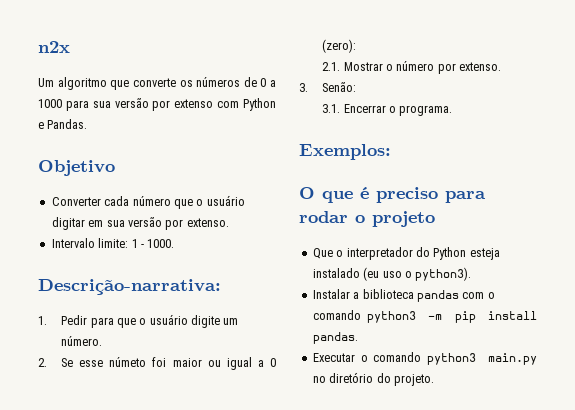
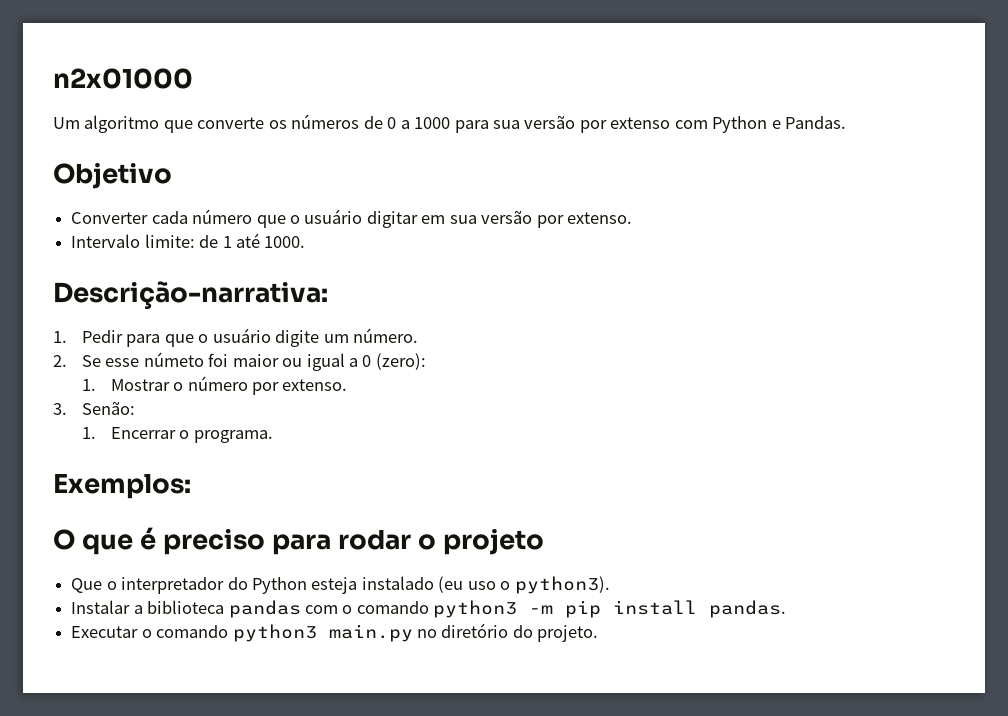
- n2x
+ n2x01000
- Intervalo limite: 1 - 1000.
+ Intervalo limite: de 1 até 1000.
- 2.1. Mostrar o número por extenso.
+ 1. Mostrar o número por extenso.
- 3.1. Encerrar o programa.
+ 1. Encerrar o programa.

